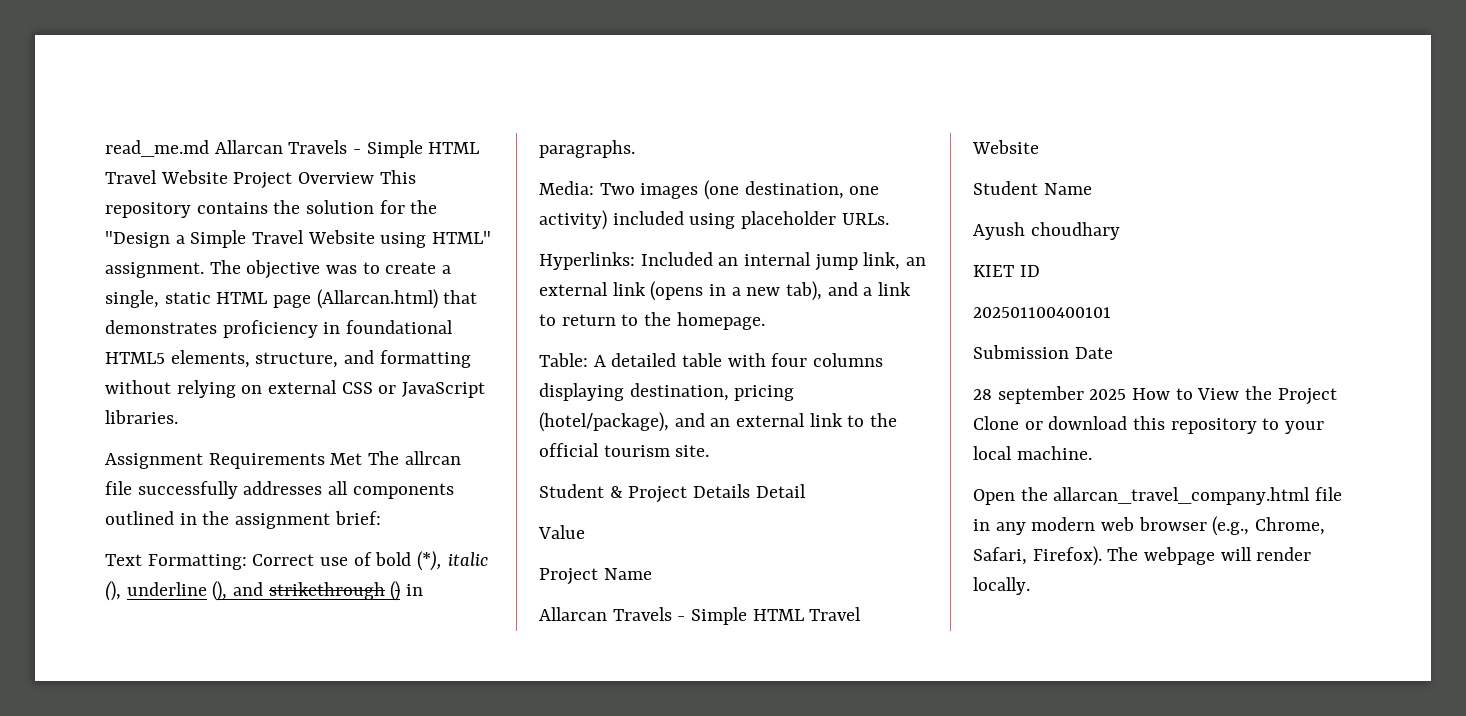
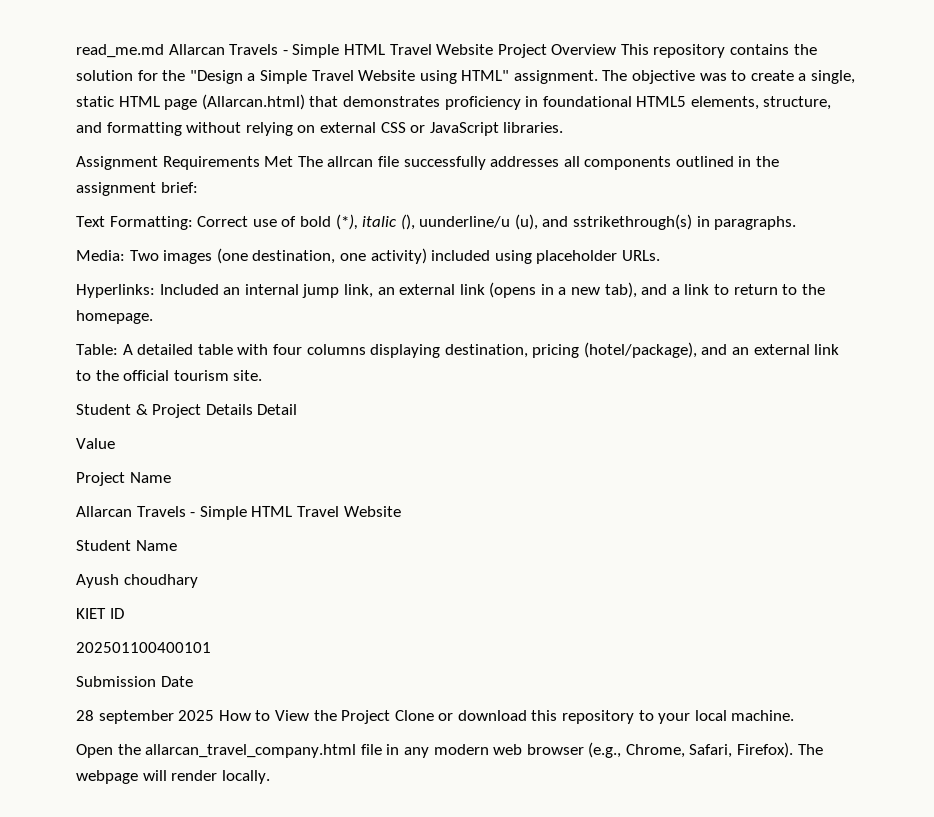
- Text Formatting: Correct use of bold (*), italic (), underline (), and strikethrough () in paragraphs.
+ Text Formatting: Correct use of bold (*), italic (), uunderline/u (u), and sstrikethrough(s) in paragraphs.

